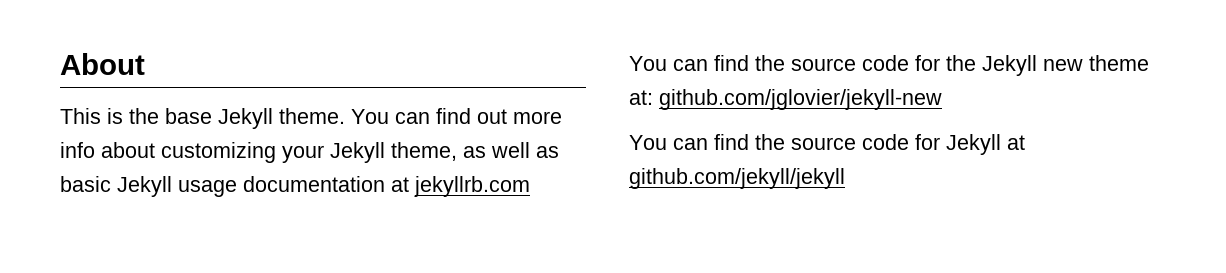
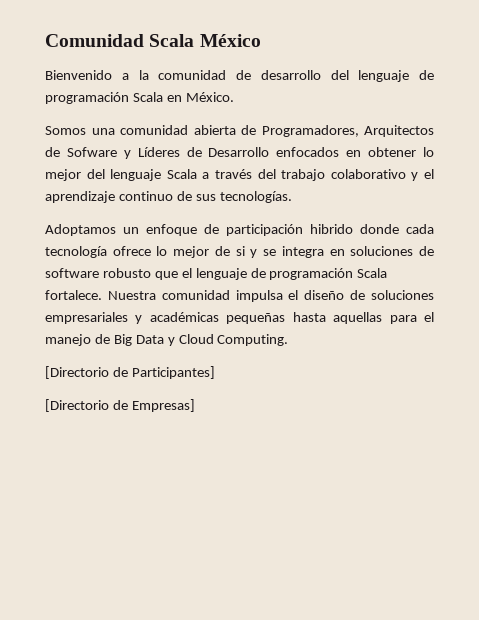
- About
- This is the base Jekyll theme. You can find out more info about customizing your Jekyll theme, as well as basic Jekyll usage documentation at jekyllrb.com
- You can find the source code for the Jekyll new theme at: github.com/jglovier/jekyll-new
- You can find the source code for Jekyll at github.com/jekyll/jekyll
+ Comunidad Scala México
+ Bienvenido a la comunidad de desarrollo del lenguaje de programación Scala en México.
+ Somos una comunidad abierta de Programadores, Arquitectos de Sofware y Líderes de Desarrollo enfocados en obtener lo mejor del lenguaje Scala a través del trabajo colaborativo y el aprendizaje continuo de sus tecnologías.
+ Adoptamos un enfoque de participación hibrido donde cada tecnología ofrece lo mejor de si y se integra en soluciones de software robusto que el lenguaje de programación Scala fortalece. Nuestra comunidad impulsa el diseño de soluciones empresariales y académicas pequeñas hasta aquellas para el manejo de Big Data y Cloud Computing.
+ [Directorio de Participantes]
+ [Directorio de Empresas]

